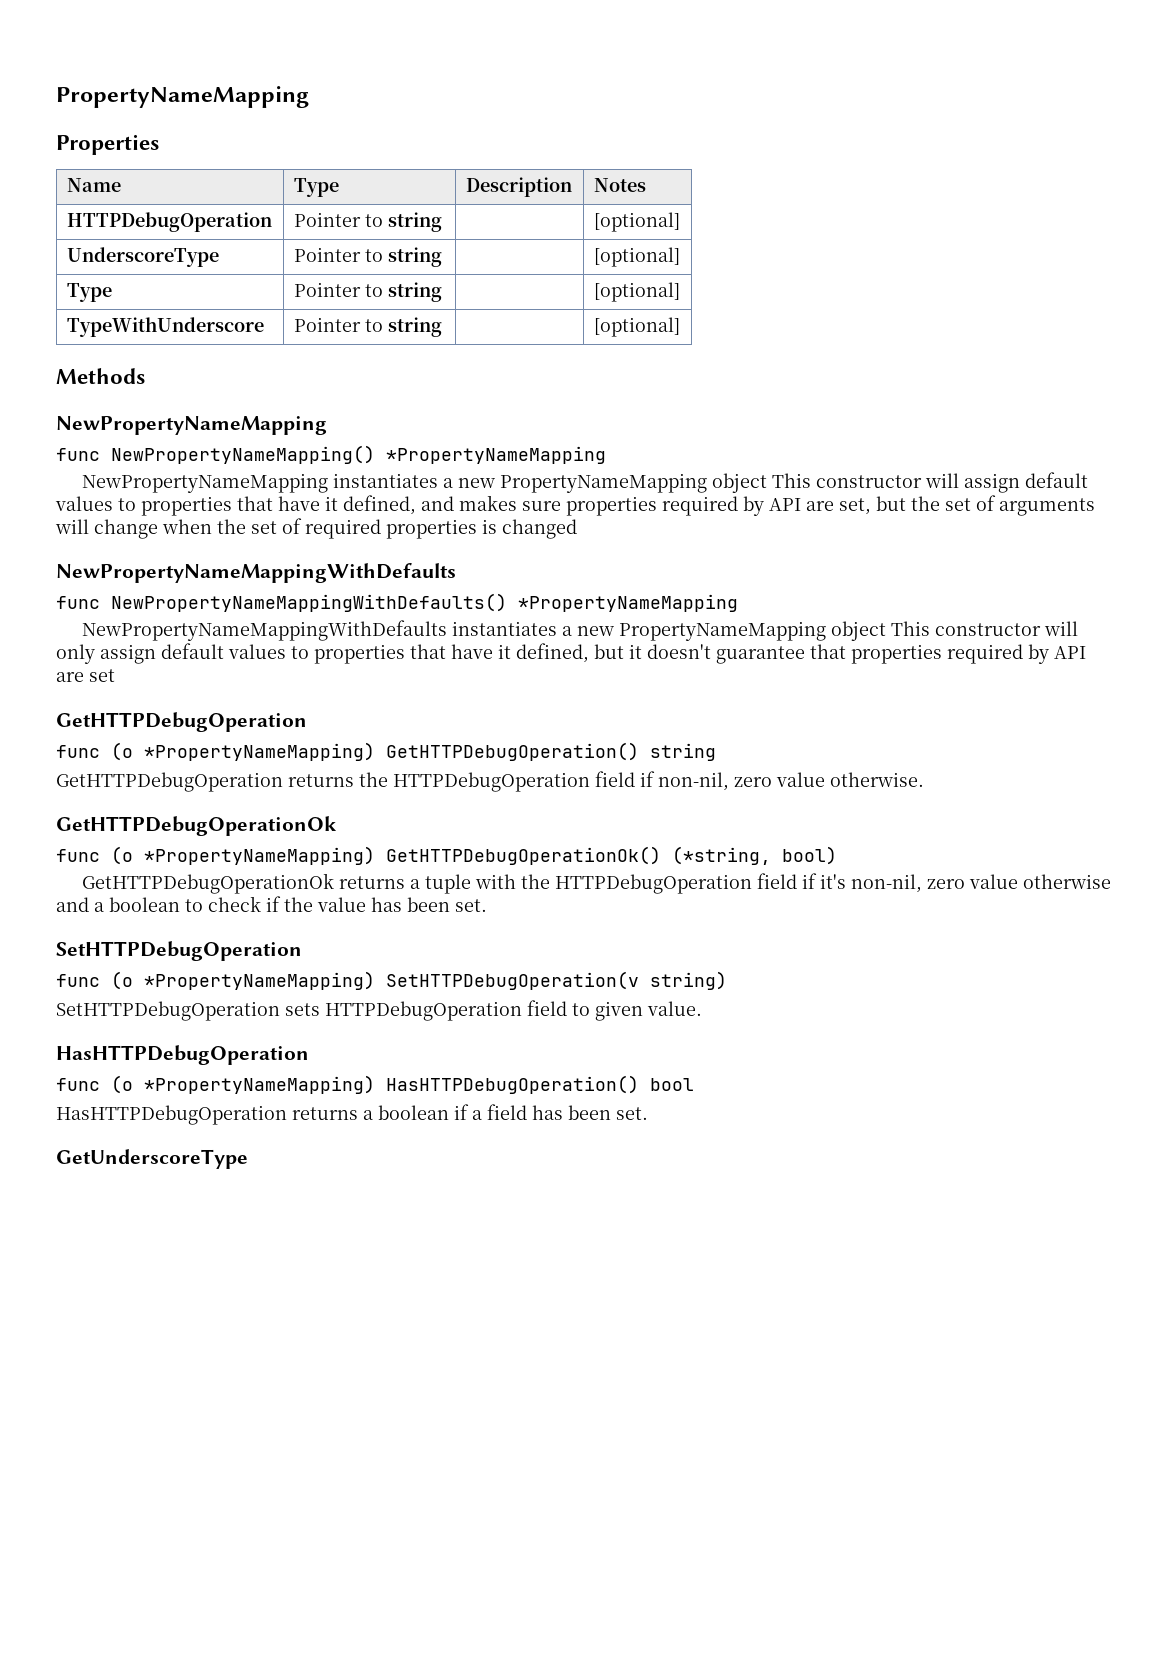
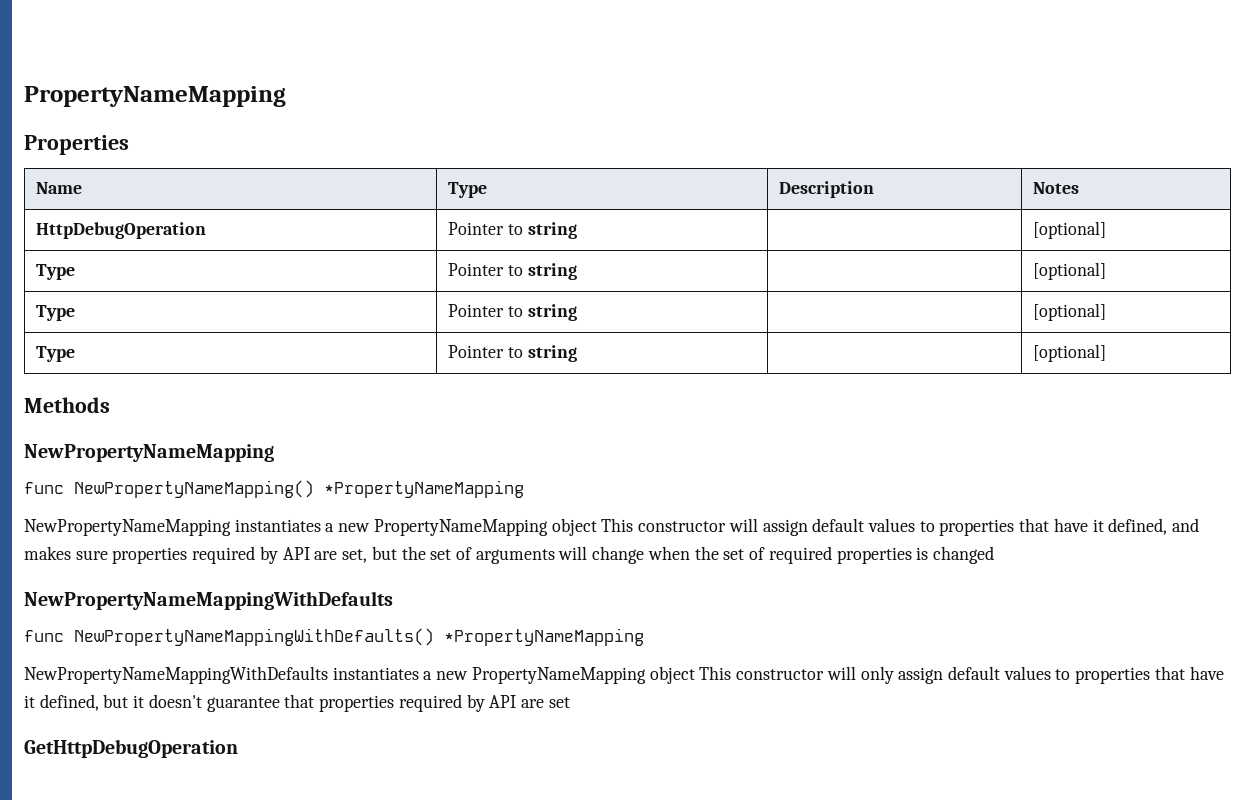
- HTTPDebugOperation | Pointer to string | | [optional]
- UnderscoreType | Pointer to string | | [optional]
+ HttpDebugOperation | Pointer to string | | [optional]
  Type | Pointer to string | | [optional]
- TypeWithUnderscore | Pointer to string | | [optional]
+ Type | Pointer to string | | [optional]
+ Type | Pointer to string | | [optional]
  NewPropertyNameMappingWithDefaults instantiates a new PropertyNameMapping object This constructor will only assign default values to properties that have it defined, but it doesn't guarantee that properties required by API are set
- GetHTTPDebugOperation
- func (o *PropertyNameMapping) GetHTTPDebugOperation() string
- GetHTTPDebugOperation returns the HTTPDebugOperation field if non-nil, zero value otherwise.
- GetHTTPDebugOperationOk
- func (o *PropertyNameMapping) GetHTTPDebugOperationOk() (*string, bool)
- GetHTTPDebugOperationOk returns a tuple with the HTTPDebugOperation field if it's non-nil, zero value otherwise and a boolean to check if the value has been set.
- SetHTTPDebugOperation
- func (o *PropertyNameMapping) SetHTTPDebugOperation(v string)
- SetHTTPDebugOperation sets HTTPDebugOperation field to given value.
- HasHTTPDebugOperation
- func (o *PropertyNameMapping) HasHTTPDebugOperation() bool
- HasHTTPDebugOperation returns a boolean if a field has been set.
- GetUnderscoreType
+ GetHttpDebugOperation

